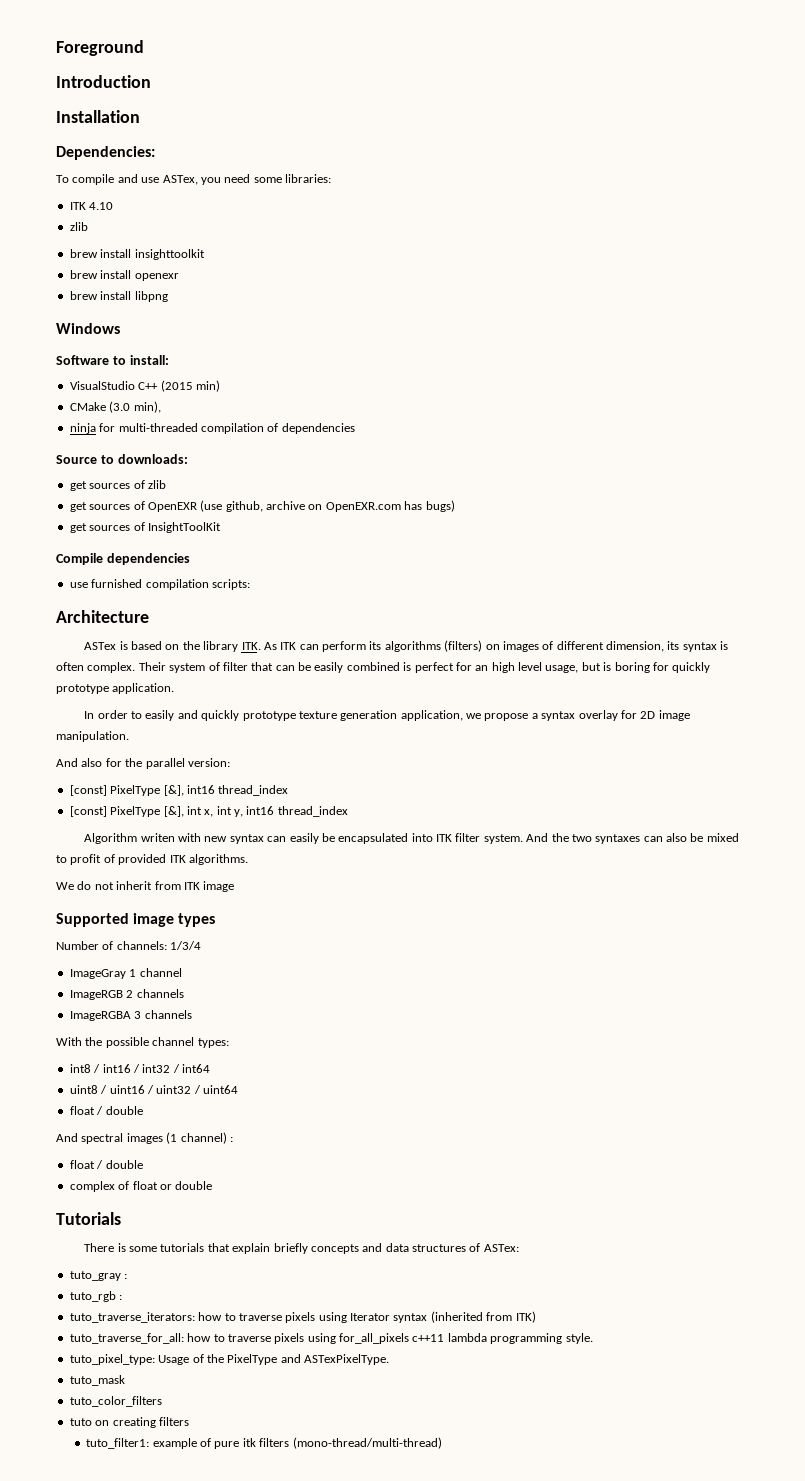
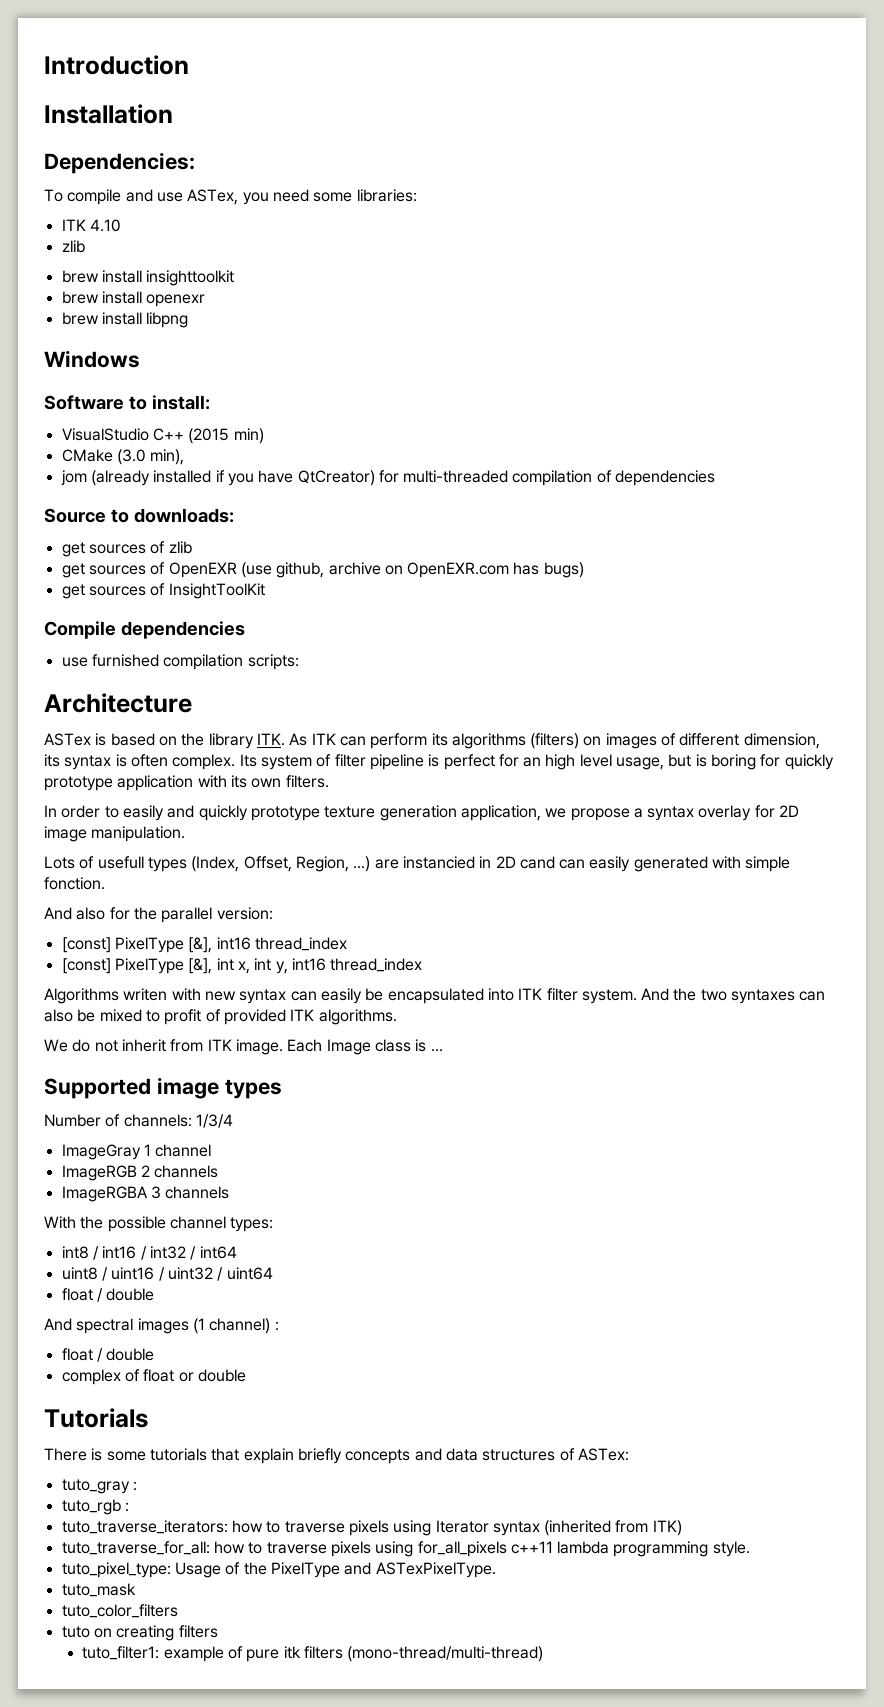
- Foreground
- ninja for multi-threaded compilation of dependencies
+ jom (already installed if you have QtCreator) for multi-threaded compilation of dependencies
- Their system of filter that can be easily combined is perfect for an high level usage, but is boring for quickly prototype application.
+ Its system of filter pipeline is perfect for an high level usage, but is boring for quickly prototype application with its own filters.
+ Lots of usefull types (Index, Offset, Region, ...) are instancied in 2D cand can easily generated with simple fonction.
- Algorithm writen with new syntax can easily be encapsulated into ITK filter system.
+ Algorithms writen with new syntax can easily be encapsulated into ITK filter system.
- We do not inherit from ITK image
+ We do not inherit from ITK image. Each Image class is ...

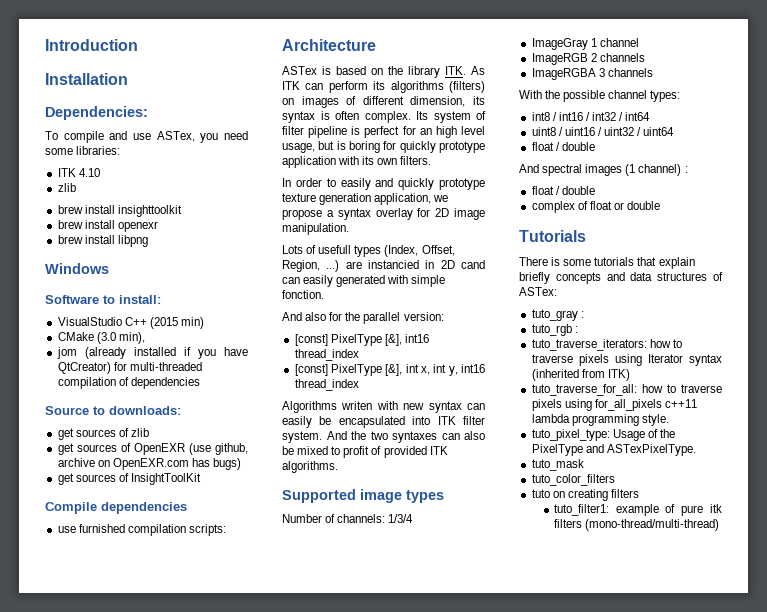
- We do not inherit from ITK image. Each Image class is ...

